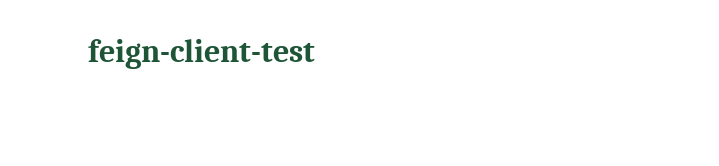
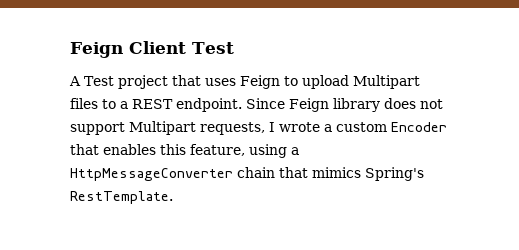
- feign-client-test
+ Feign Client Test
+ A Test project that uses Feign to upload Multipart files to a REST endpoint. Since Feign library does not support Multipart requests, I wrote a custom Encoder that enables this feature, using a HttpMessageConverter chain that mimics Spring's RestTemplate.

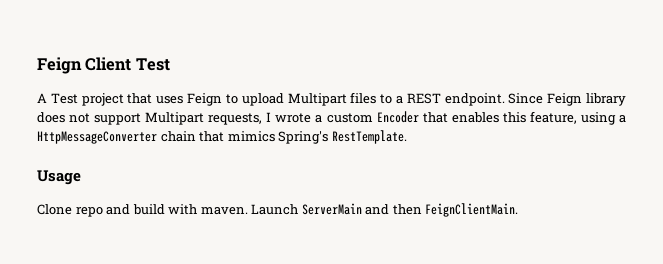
+ Usage
+ Clone repo and build with maven. Launch ServerMain and then FeignClientMain.

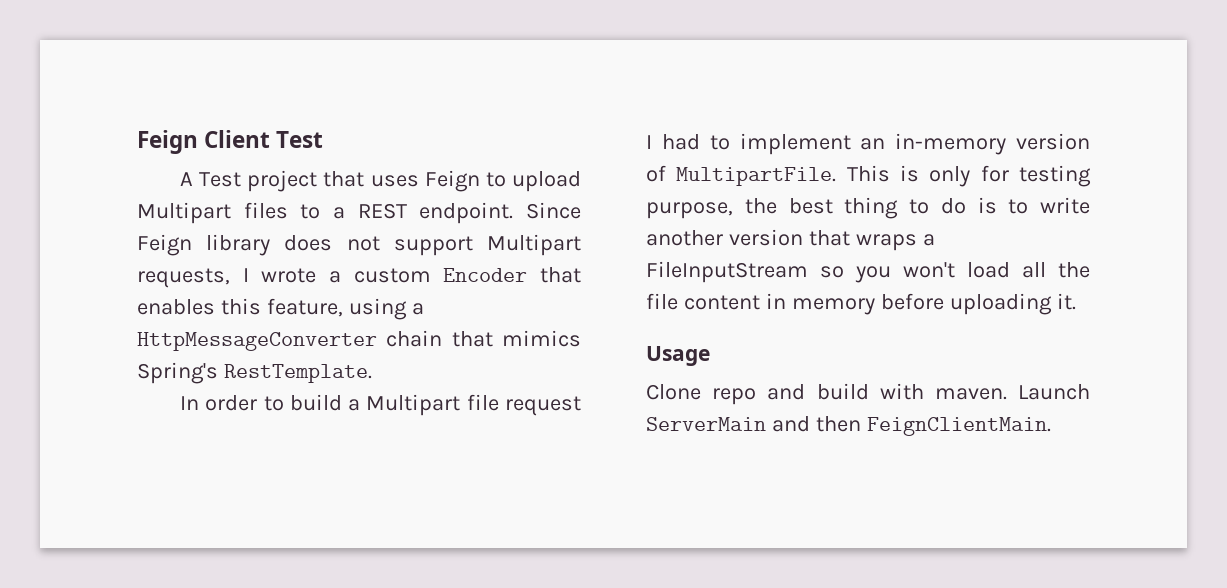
+ In order to build a Multipart file request I had to implement an in-memory version of MultipartFile. This is only for testing purpose, the best thing to do is to write another version that wraps a FileInputStream so you won't load all the file content in memory before uploading it.

